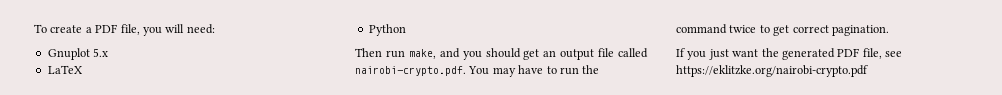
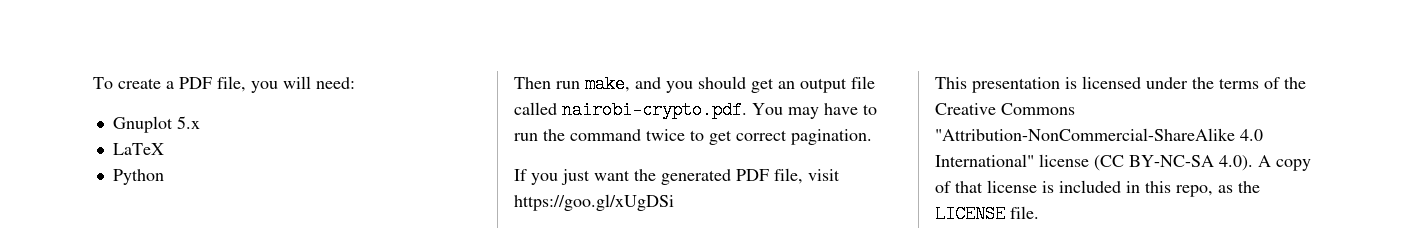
- If you just want the generated PDF file, see https://eklitzke.org/nairobi-crypto.pdf
+ If you just want the generated PDF file, visit https://goo.gl/xUgDSi
+ This presentation is licensed under the terms of the Creative Commons "Attribution-NonCommercial-ShareAlike 4.0 International" license (CC BY-NC-SA 4.0). A copy of that license is included in this repo, as the LICENSE file.

